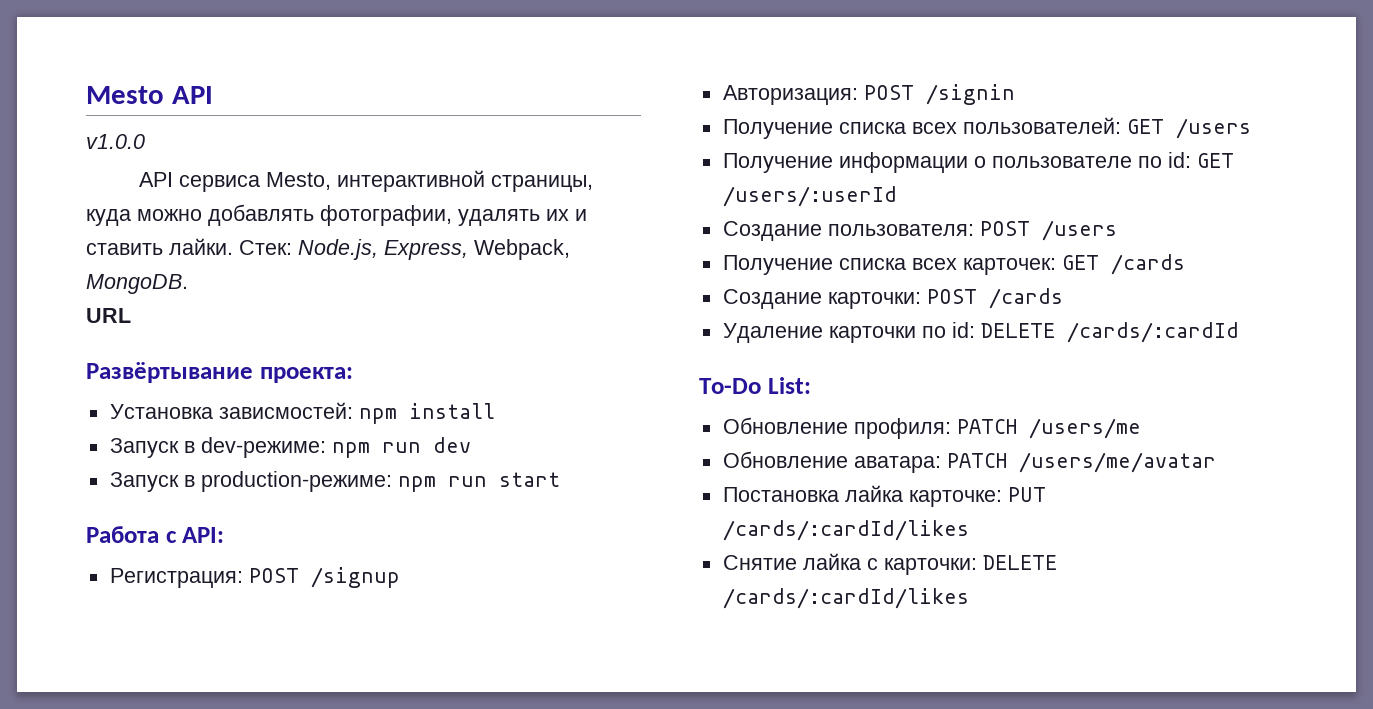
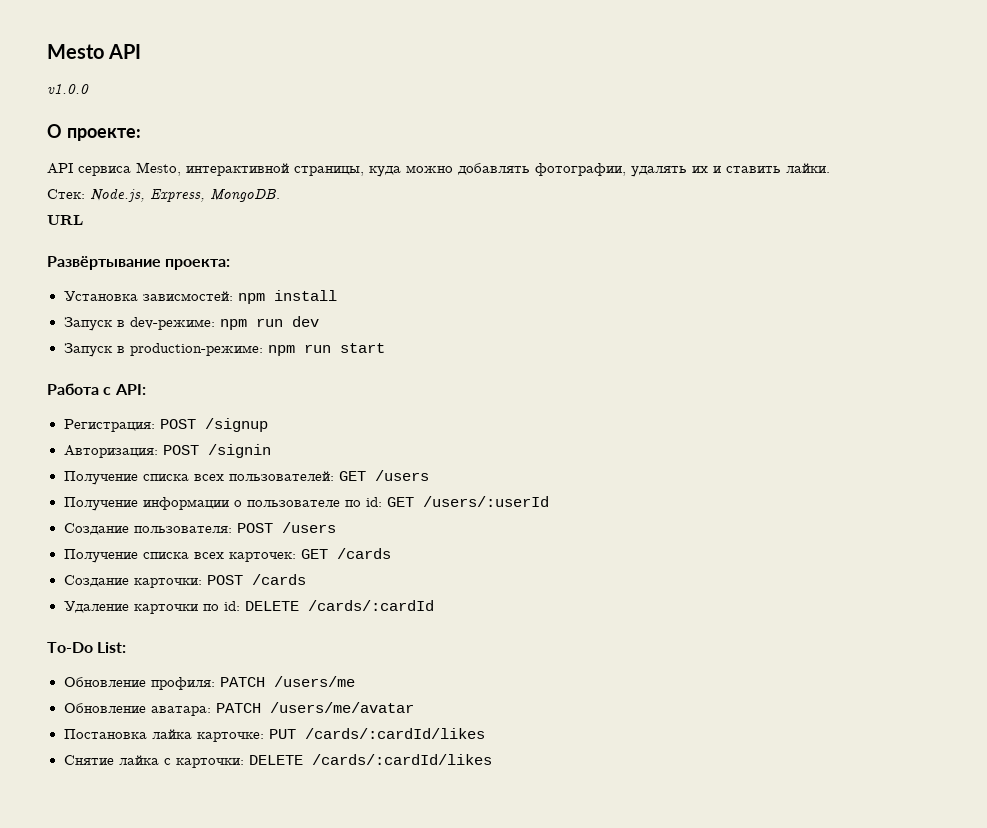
+ О проекте:
- API сервиса Mesto, интерактивной страницы, куда можно добавлять фотографии, удалять их и ставить лайки. Стек: Node.js, Express, Webpack, MongoDB.
+ API сервиса Mesto, интерактивной страницы, куда можно добавлять фотографии, удалять их и ставить лайки.
+ Стек: Node.js, Express, MongoDB.

